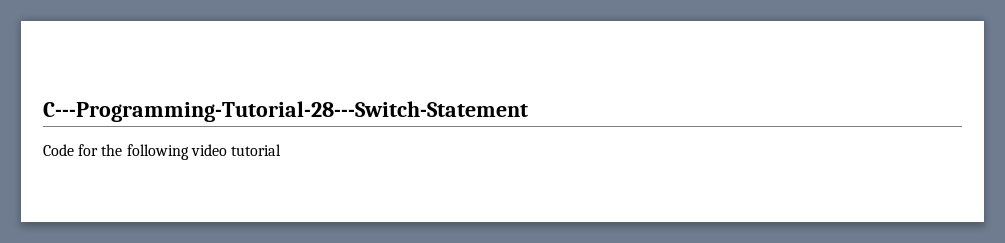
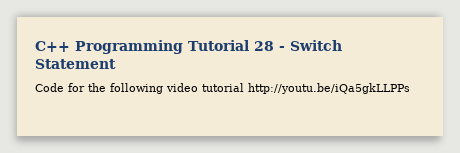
- C---Programming-Tutorial-28---Switch-Statement
+ C++ Programming Tutorial 28 - Switch Statement
- Code for the following video tutorial
+ Code for the following video tutorial http://youtu.be/iQa5gkLLPPs

